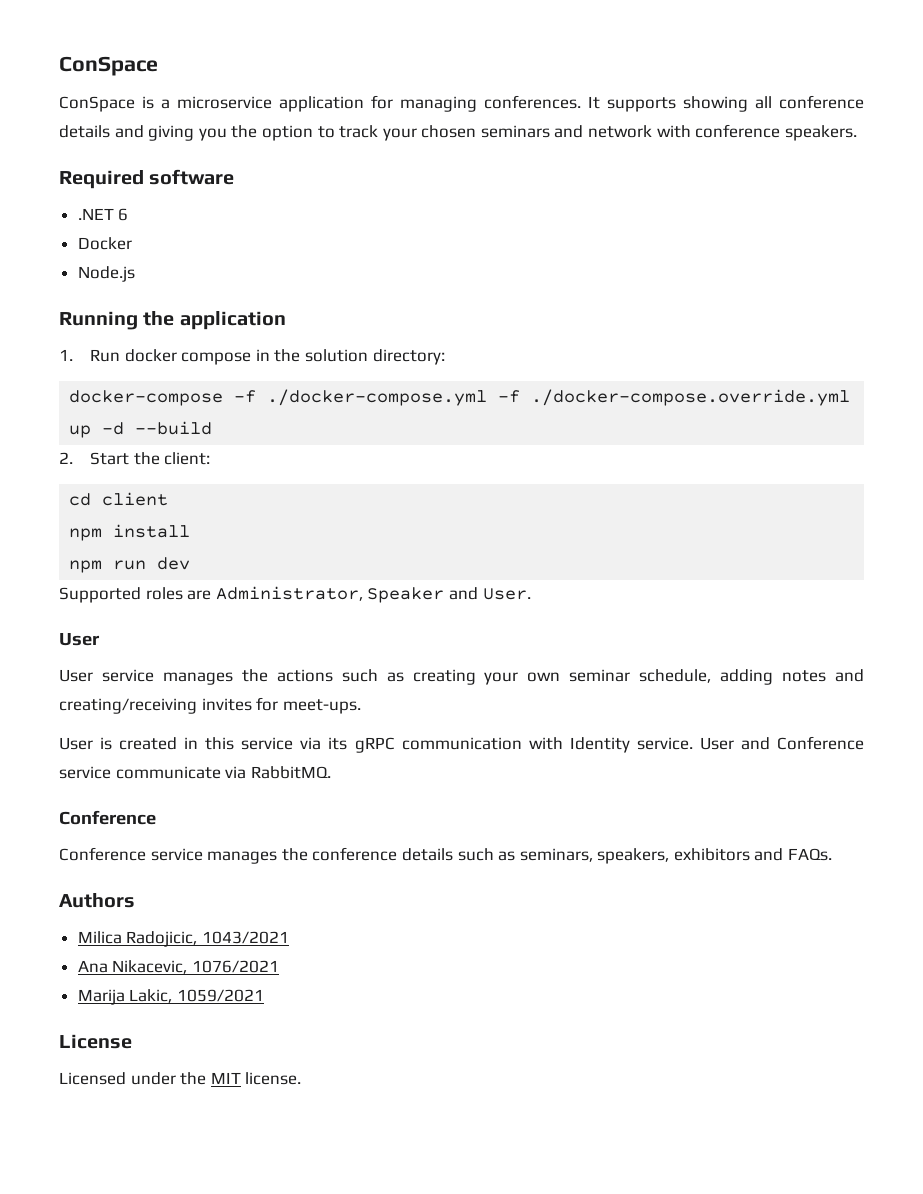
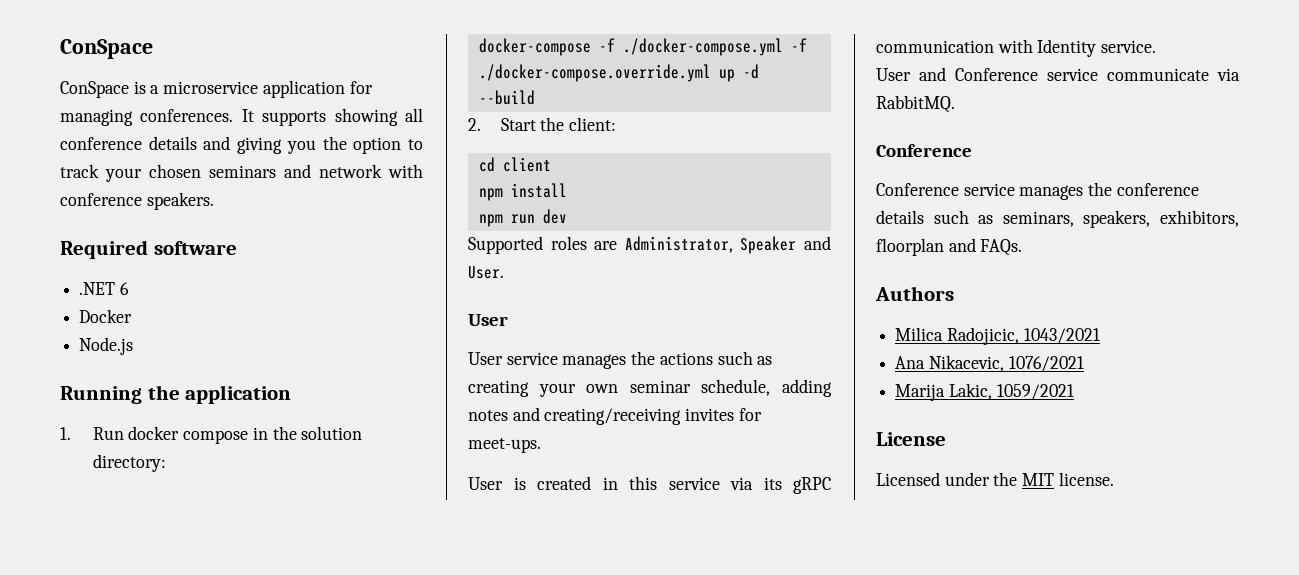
- User is created in this service via its gRPC communication with Identity service. User and Conference service communicate via RabbitMQ.
+ User is created in this service via its gRPC communication with Identity service.
+ User and Conference service communicate via RabbitMQ.
- Conference service manages the conference details such as seminars, speakers, exhibitors and FAQs.
+ Conference service manages the conference details such as seminars, speakers, exhibitors, floorplan and FAQs.

